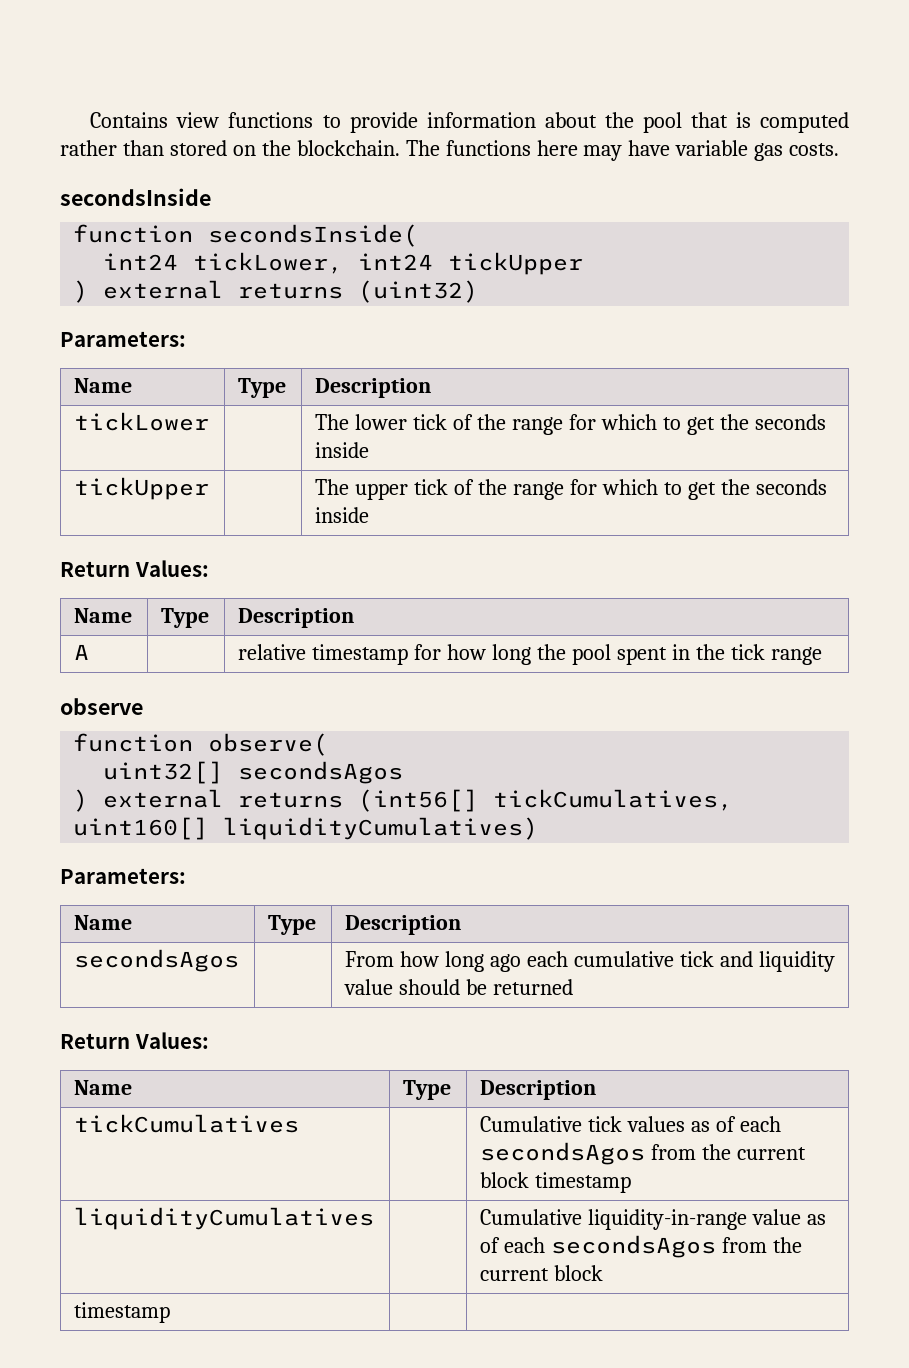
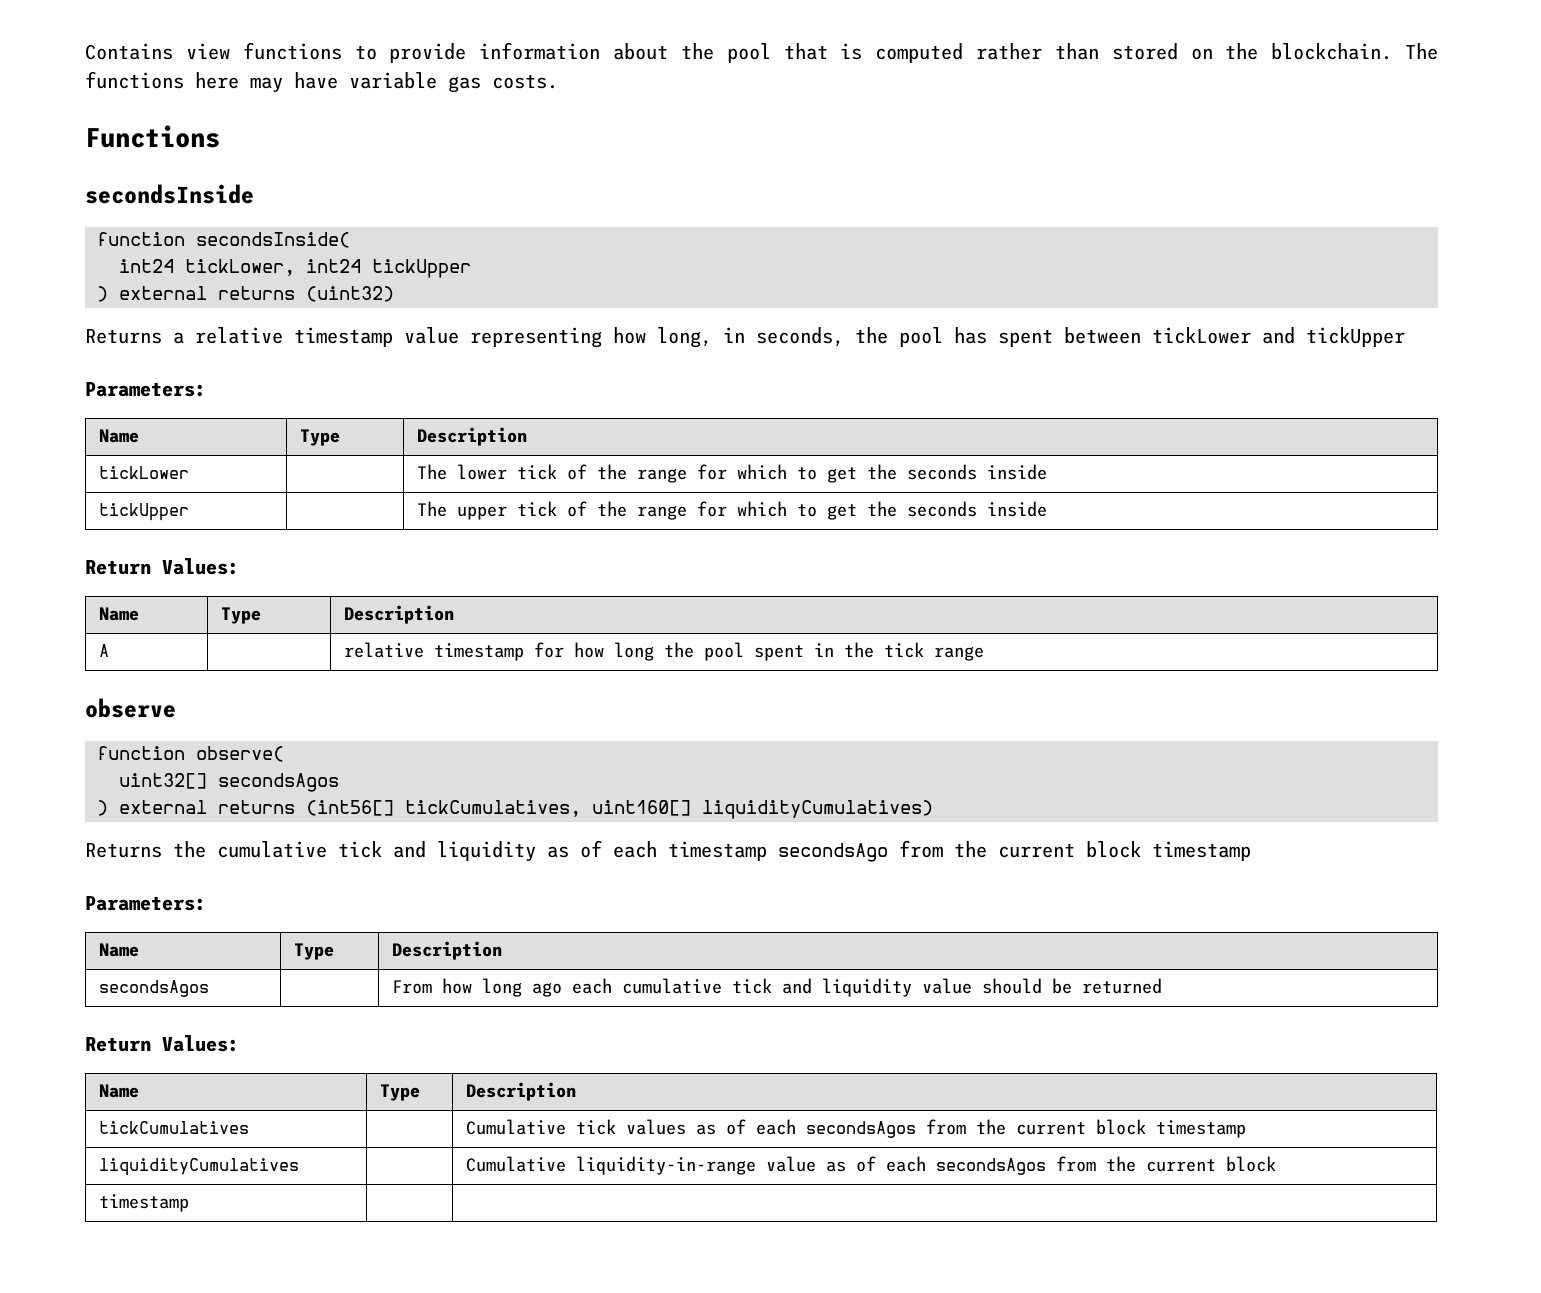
+ Functions
+ Returns a relative timestamp value representing how long, in seconds, the pool has spent between tickLower and tickUpper
+ Returns the cumulative tick and liquidity as of each timestamp secondsAgo from the current block timestamp

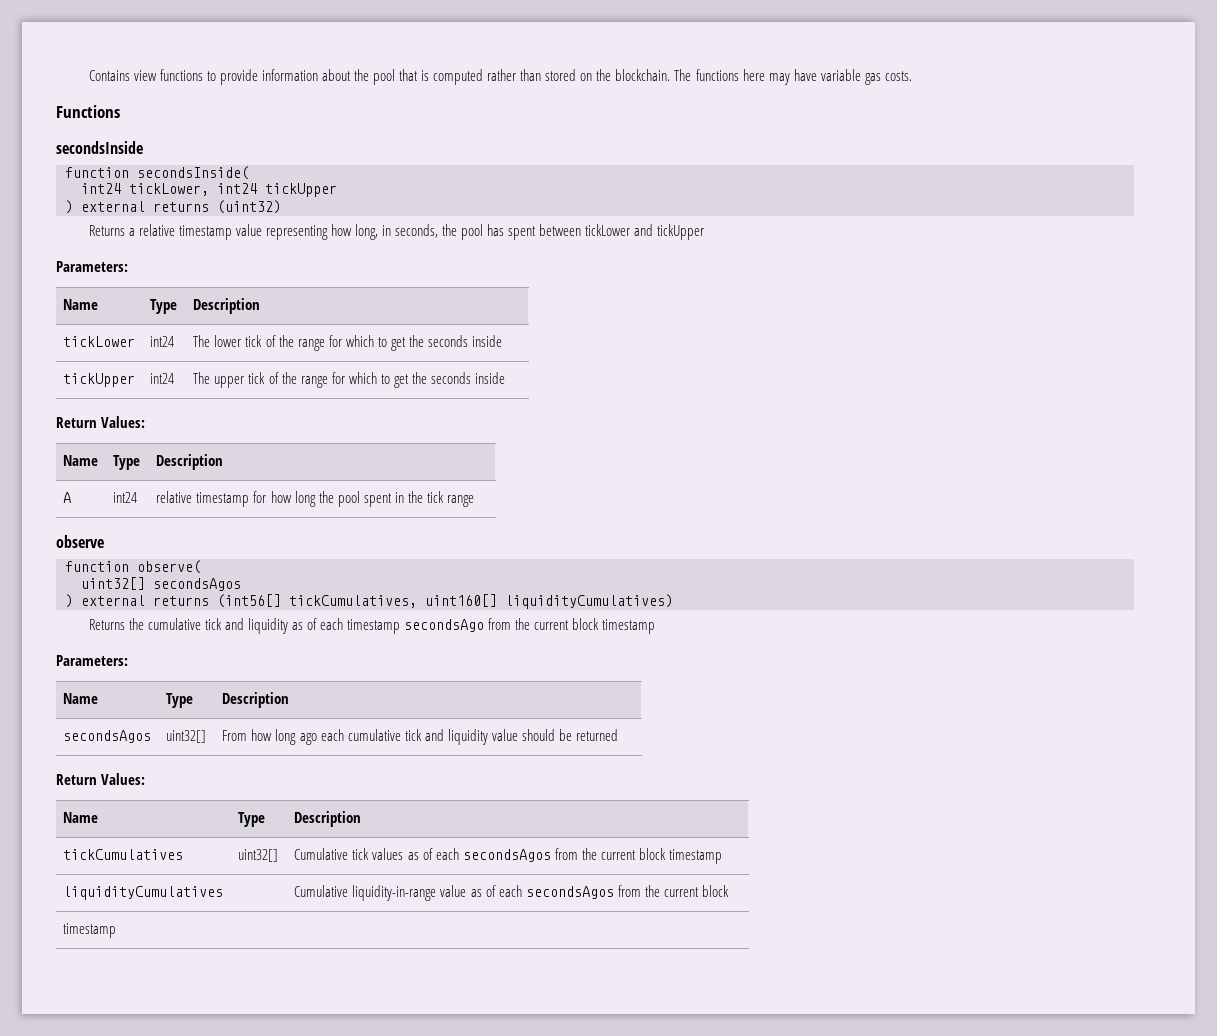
- tickLower | | The lower tick of the range for which to get the seconds inside
+ tickLower | int24 | The lower tick of the range for which to get the seconds inside
- tickUpper | | The upper tick of the range for which to get the seconds inside
+ tickUpper | int24 | The upper tick of the range for which to get the seconds inside
- A | | relative timestamp for how long the pool spent in the tick range
+ A | int24 | relative timestamp for how long the pool spent in the tick range
- secondsAgos | | From how long ago each cumulative tick and liquidity value should be returned
+ secondsAgos | uint32[] | From how long ago each cumulative tick and liquidity value should be returned
- tickCumulatives | | Cumulative tick values as of each secondsAgos from the current block timestamp
+ tickCumulatives | uint32[] | Cumulative tick values as of each secondsAgos from the current block timestamp

